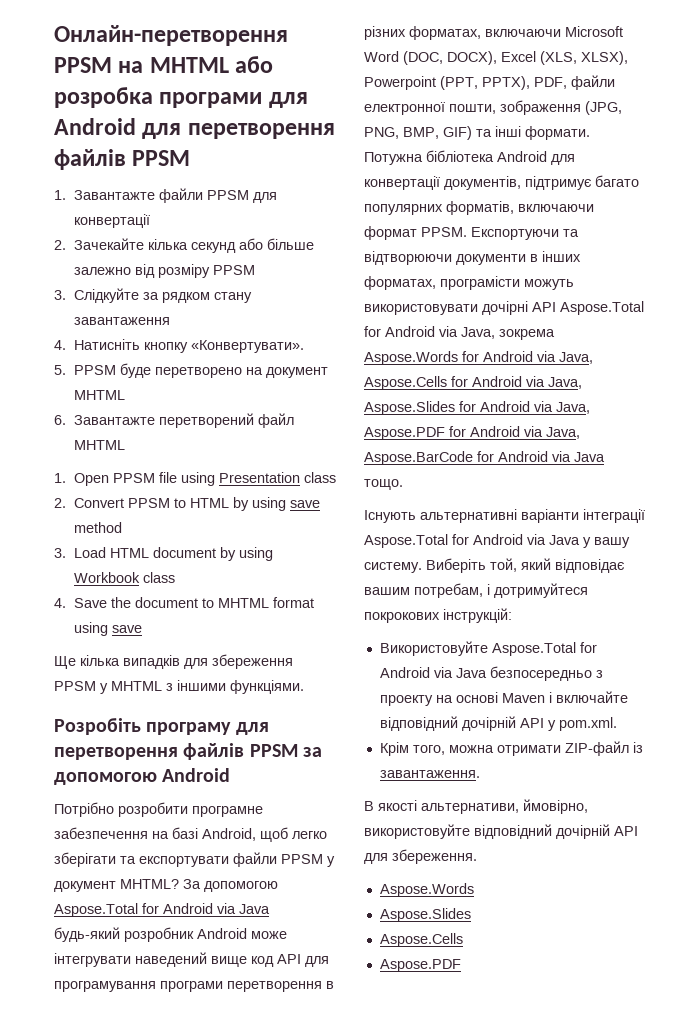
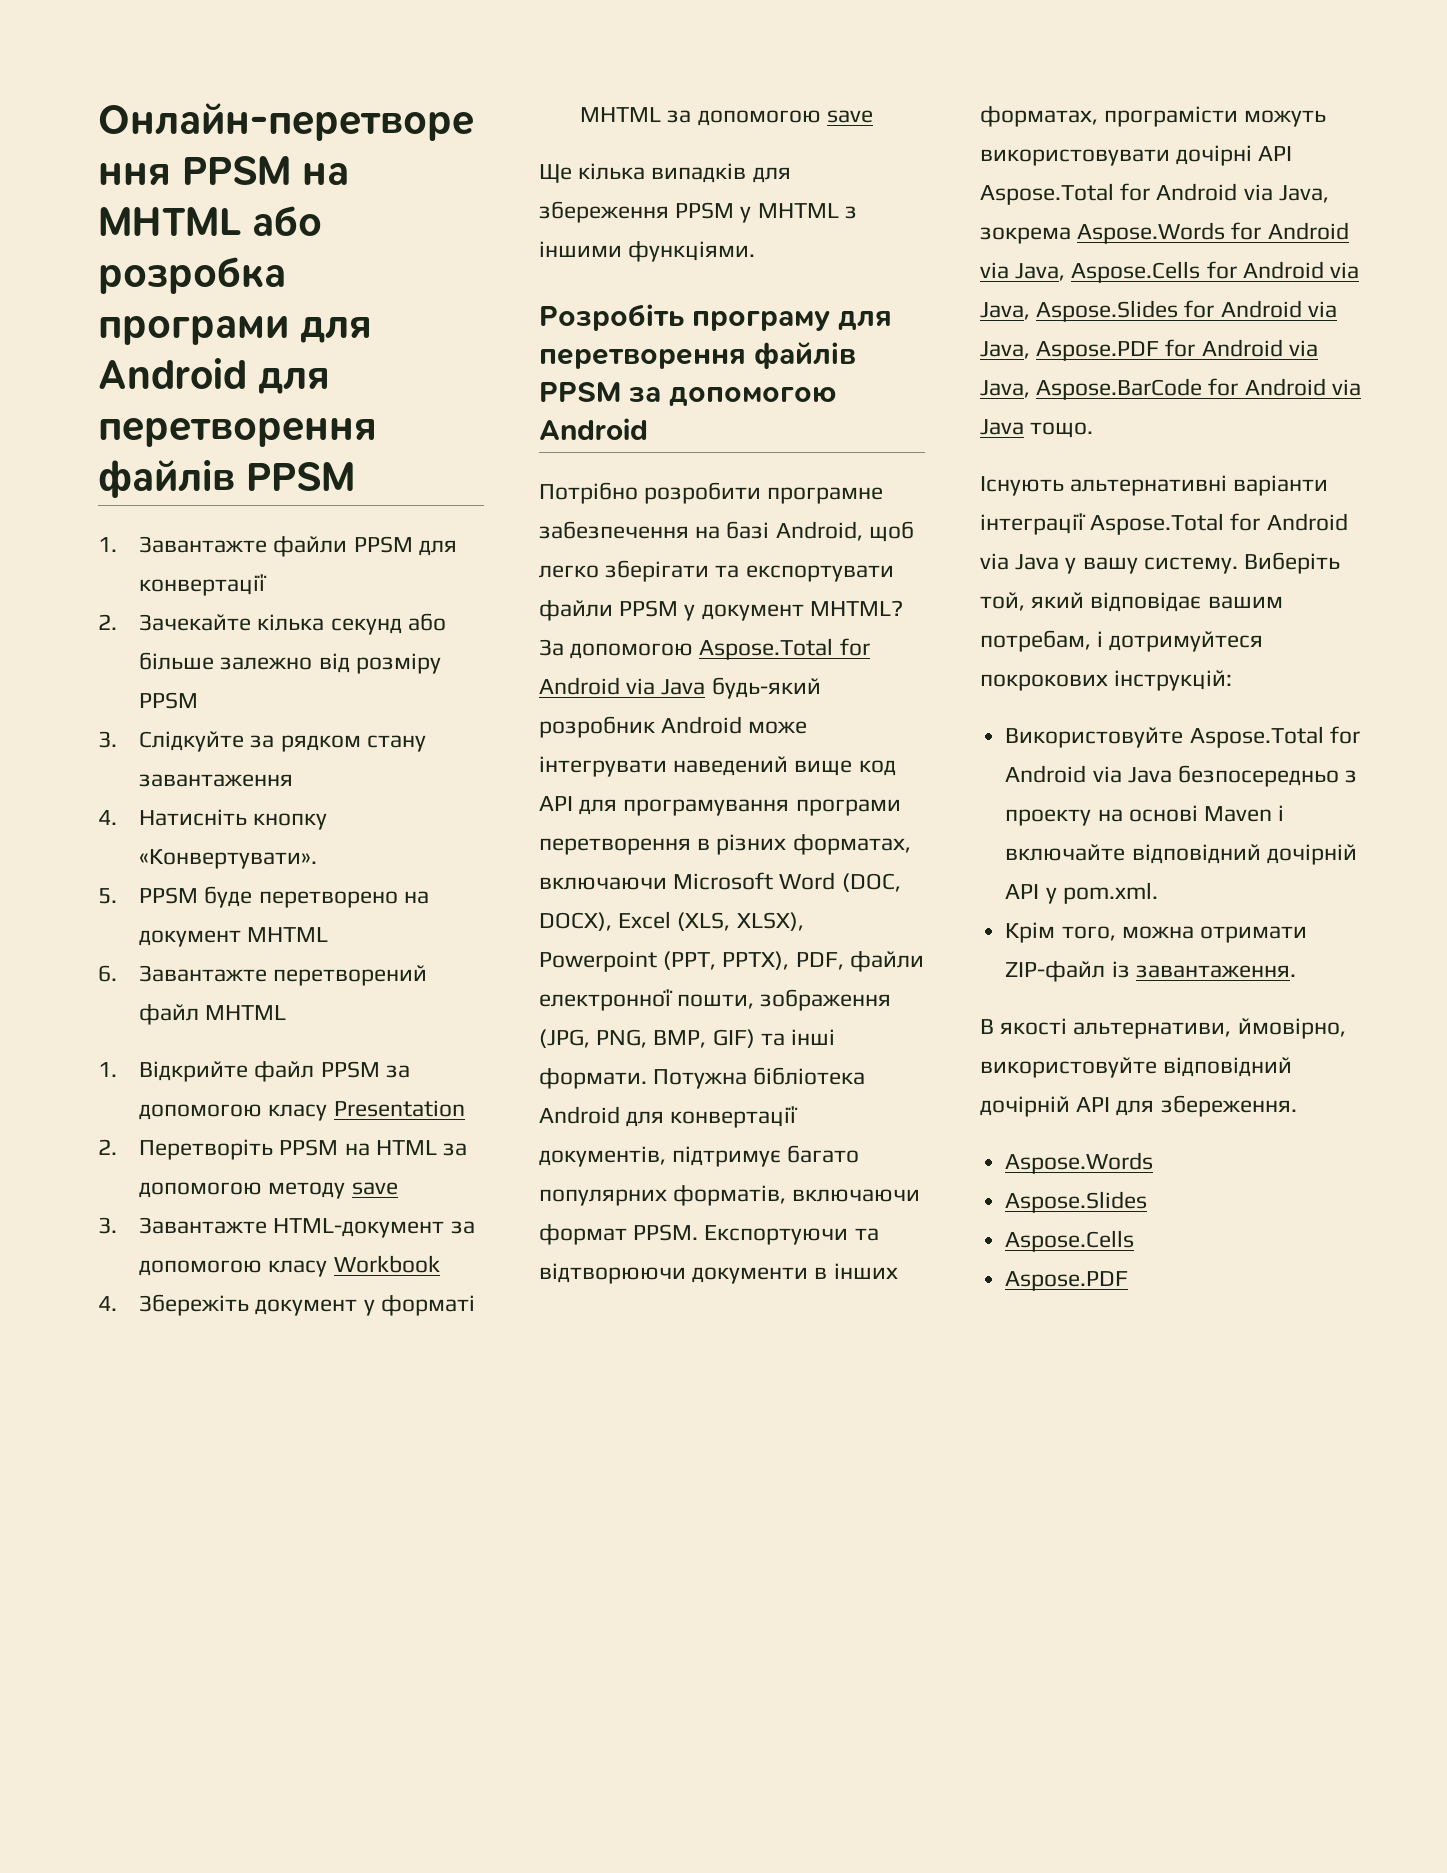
- 1. Open PPSM file using Presentation class
- 2. Convert PPSM to HTML by using save method
- 3. Load HTML document by using Workbook class
- 4. Save the document to MHTML format using save
+ 1. Відкрийте файл PPSM за допомогою класу Presentation
+ 2. Перетворіть PPSM на HTML за допомогою методу save
+ 3. Завантажте HTML-документ за допомогою класу Workbook
+ 4. Збережіть документ у форматі MHTML за допомогою save

